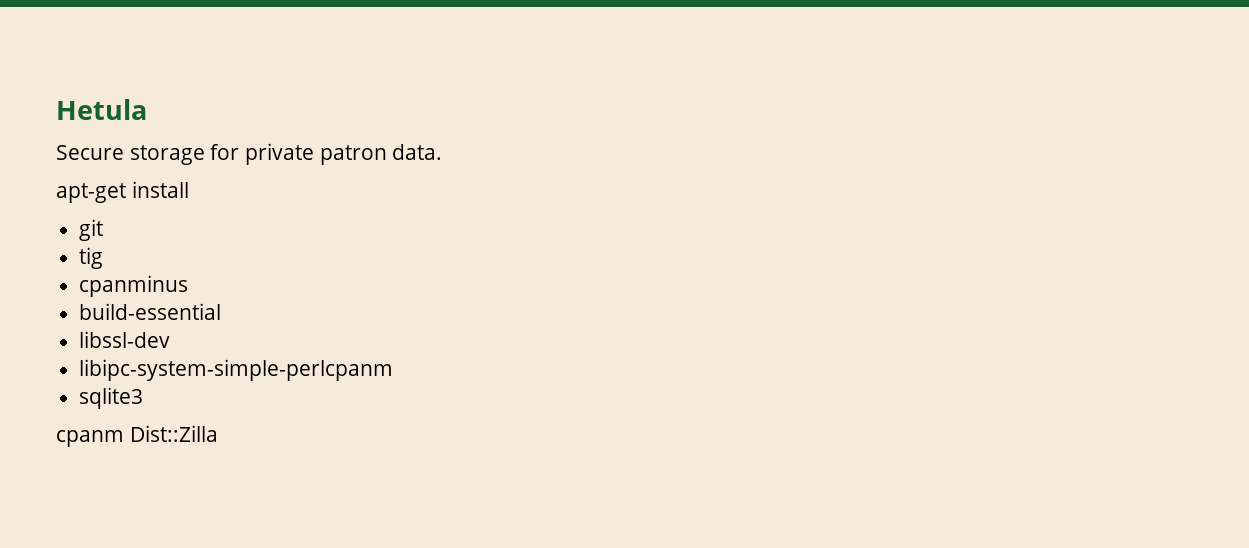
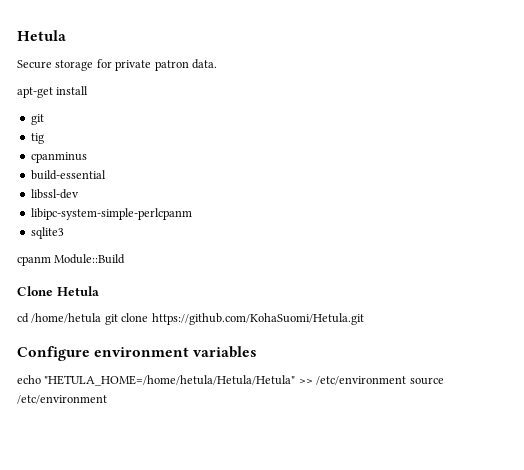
- cpanm Dist::Zilla
+ cpanm Module::Build
+ Clone Hetula
+ cd /home/hetula git clone https://github.com/KohaSuomi/Hetula.git
+ Configure environment variables
+ echo "HETULA_HOME=/home/hetula/Hetula/Hetula" >> /etc/environment source /etc/environment

